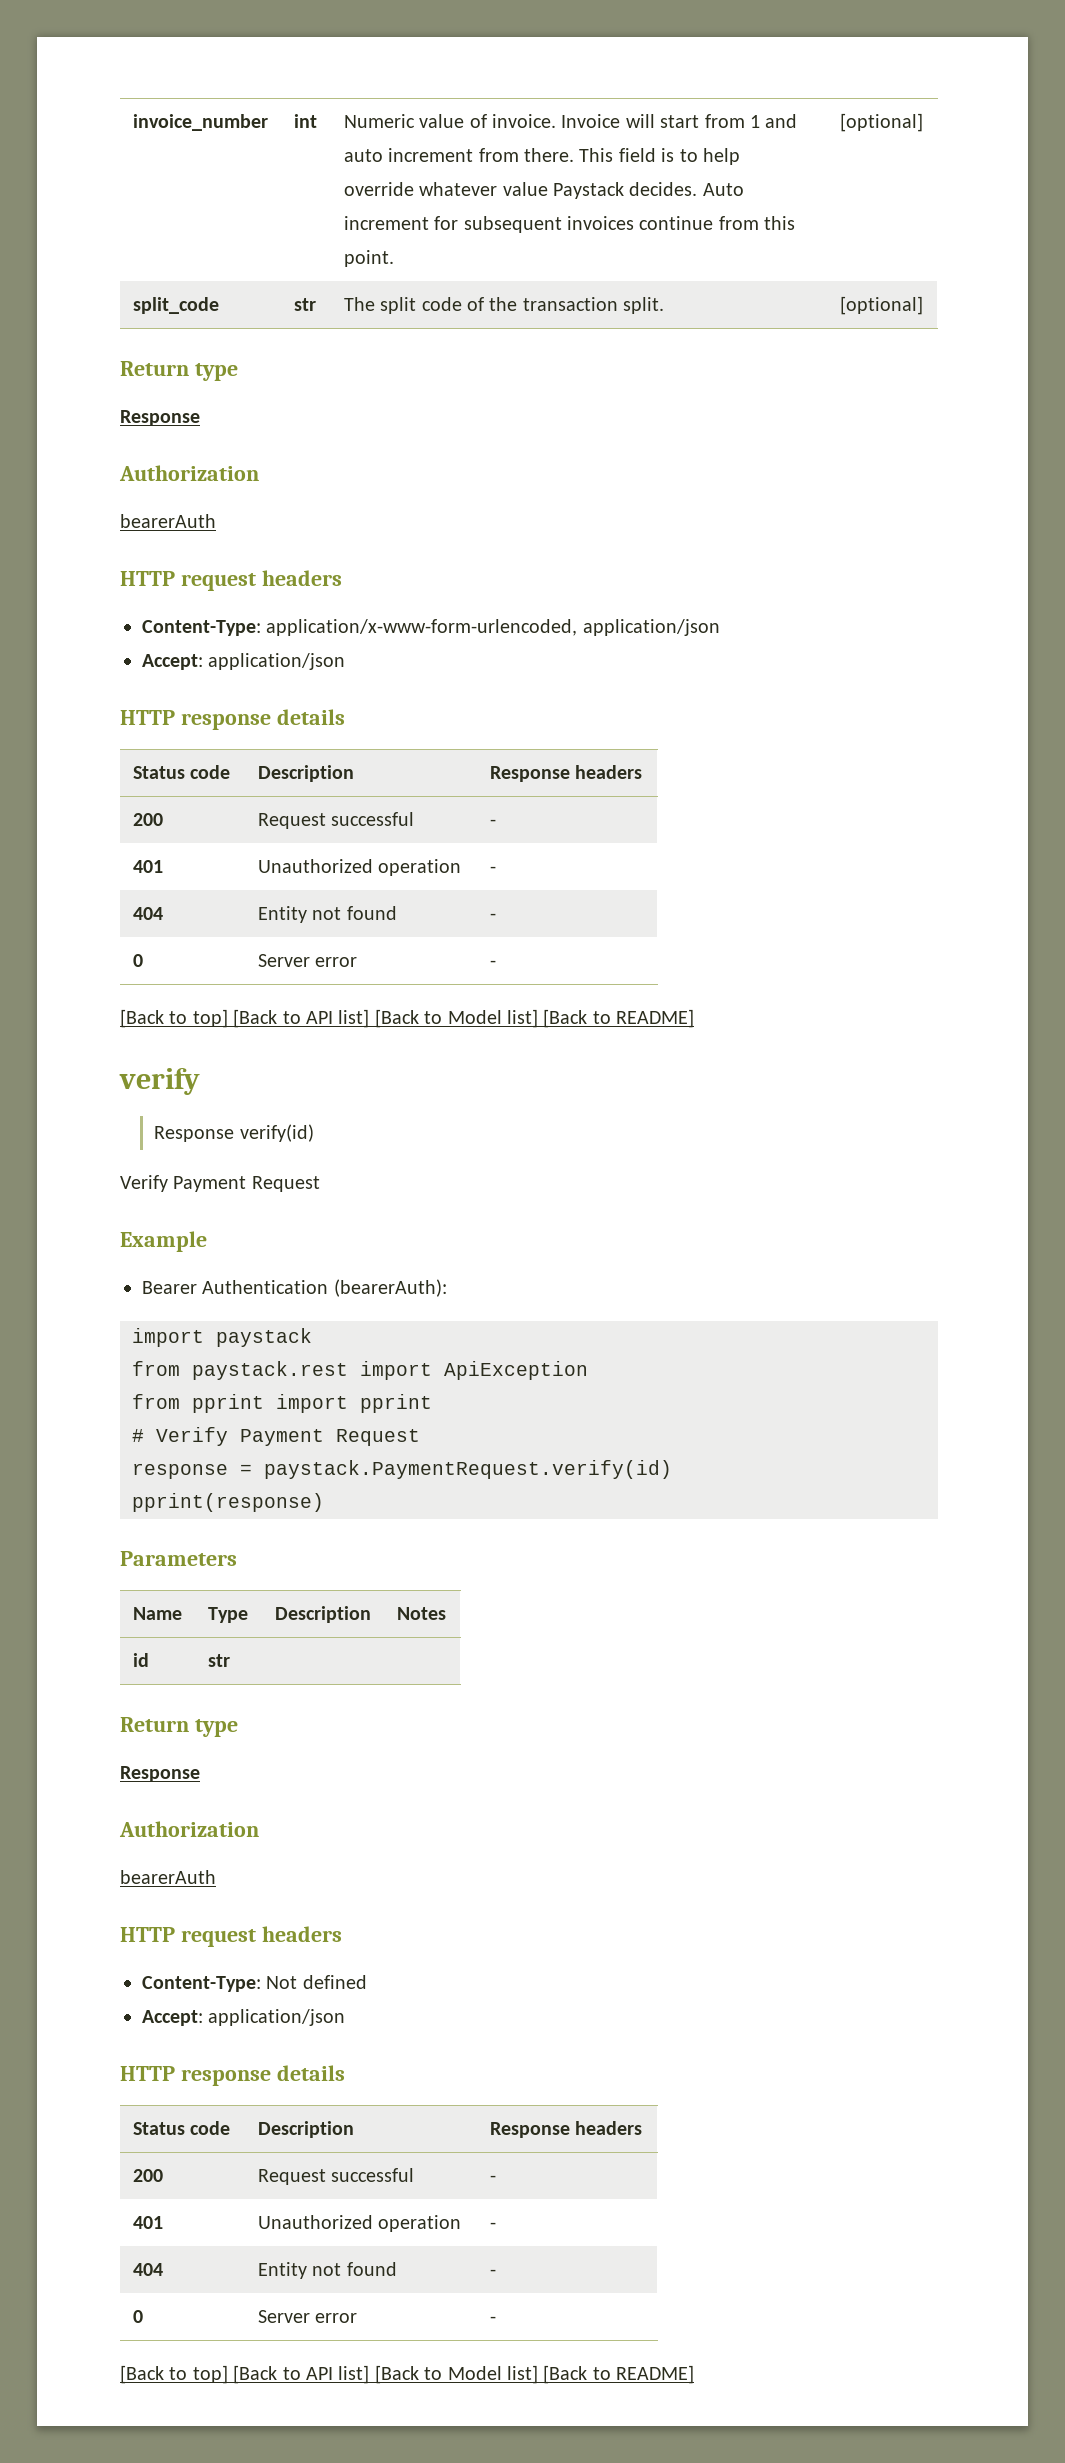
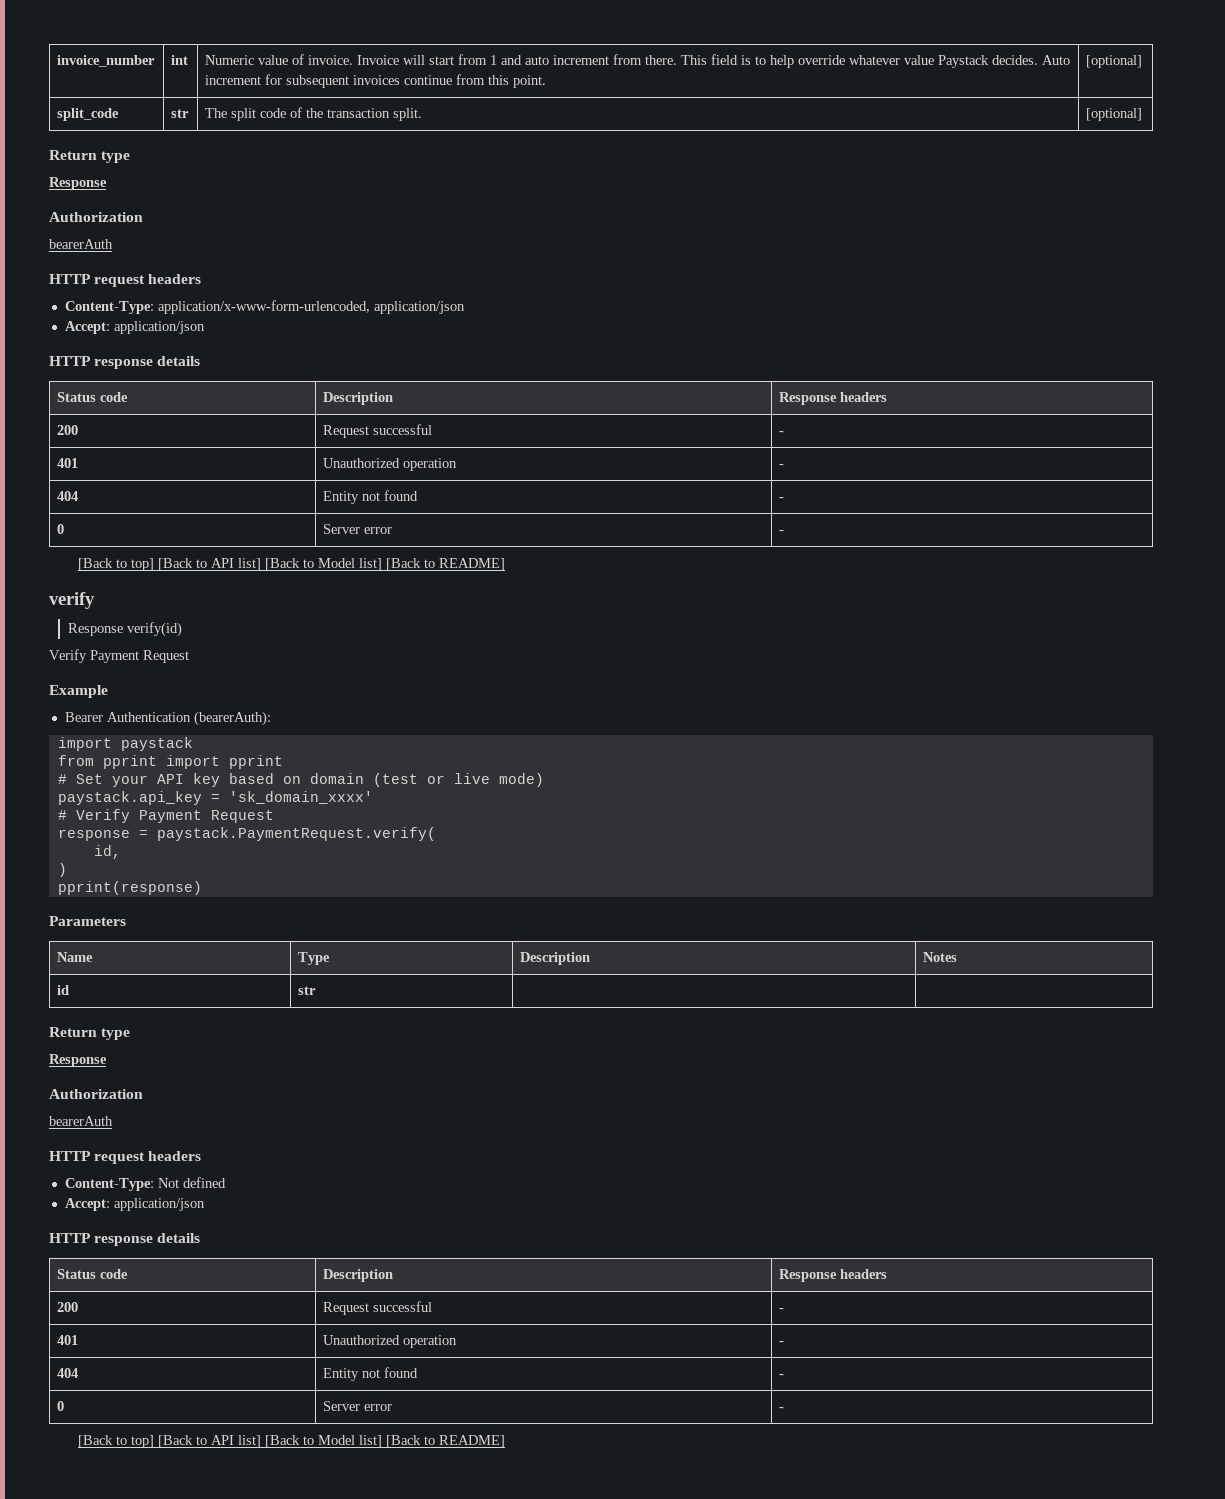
- from paystack.rest import ApiException
+ # Set your API key based on domain (test or live mode)
+ paystack.api_key = 'sk_domain_xxxx'
- response = paystack.PaymentRequest.verify(id)
+ response = paystack.PaymentRequest.verify(
+ id,
+ )

